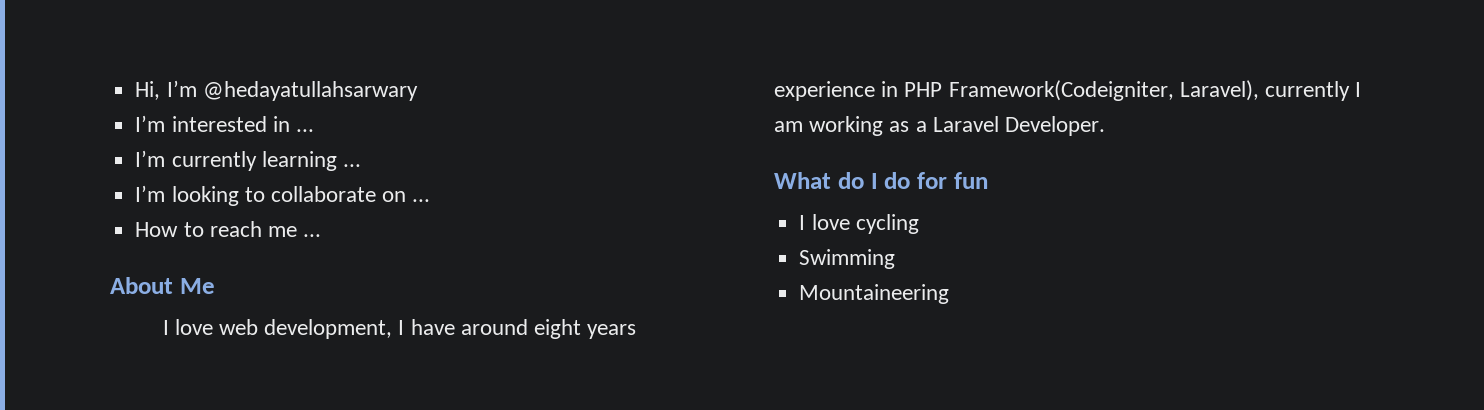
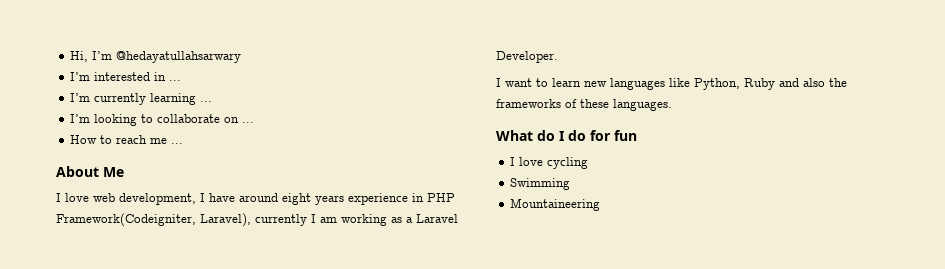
+ I want to learn new languages like Python, Ruby and also the frameworks of these languages.

